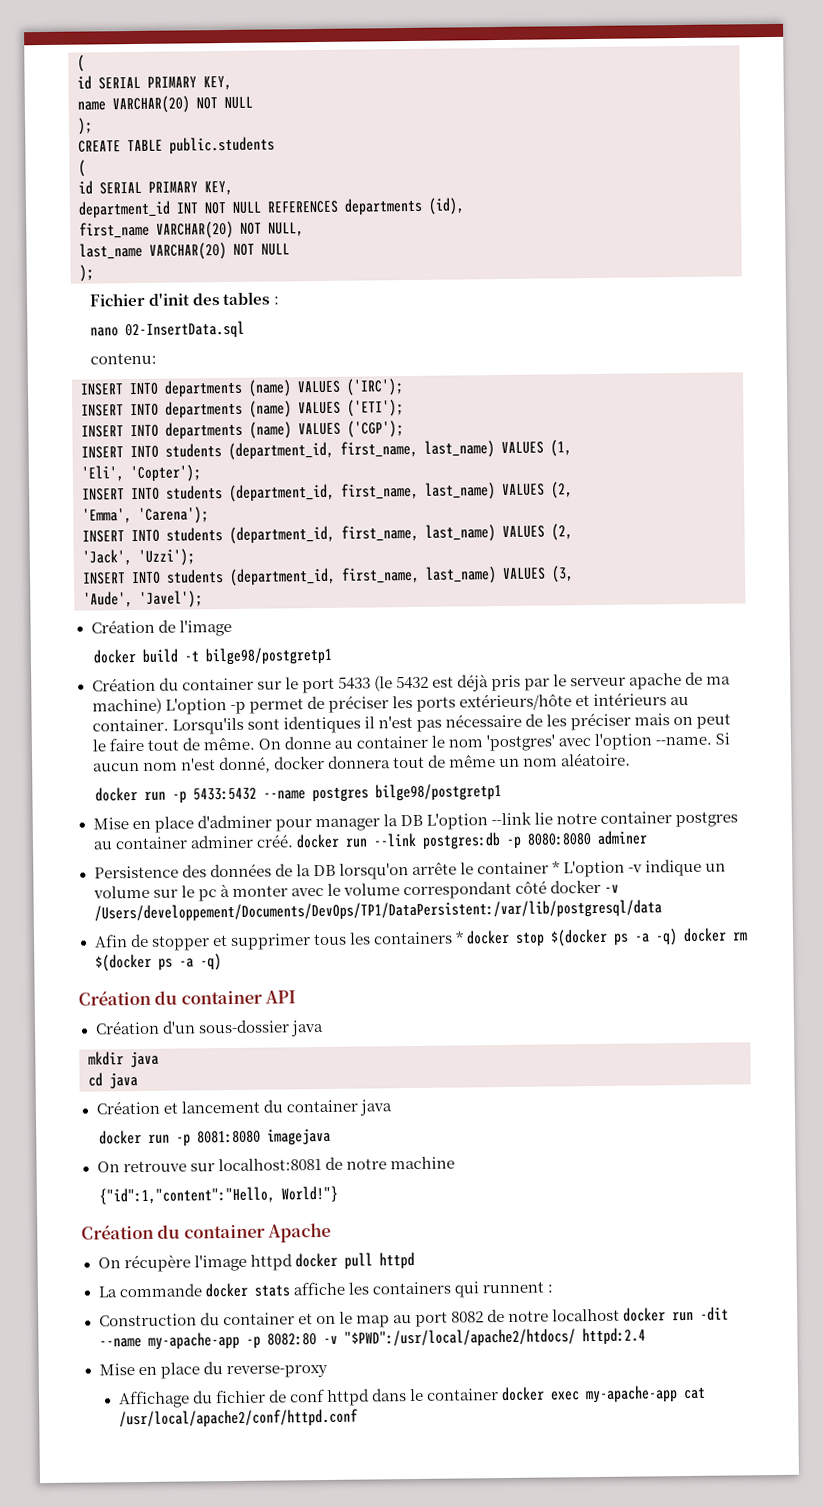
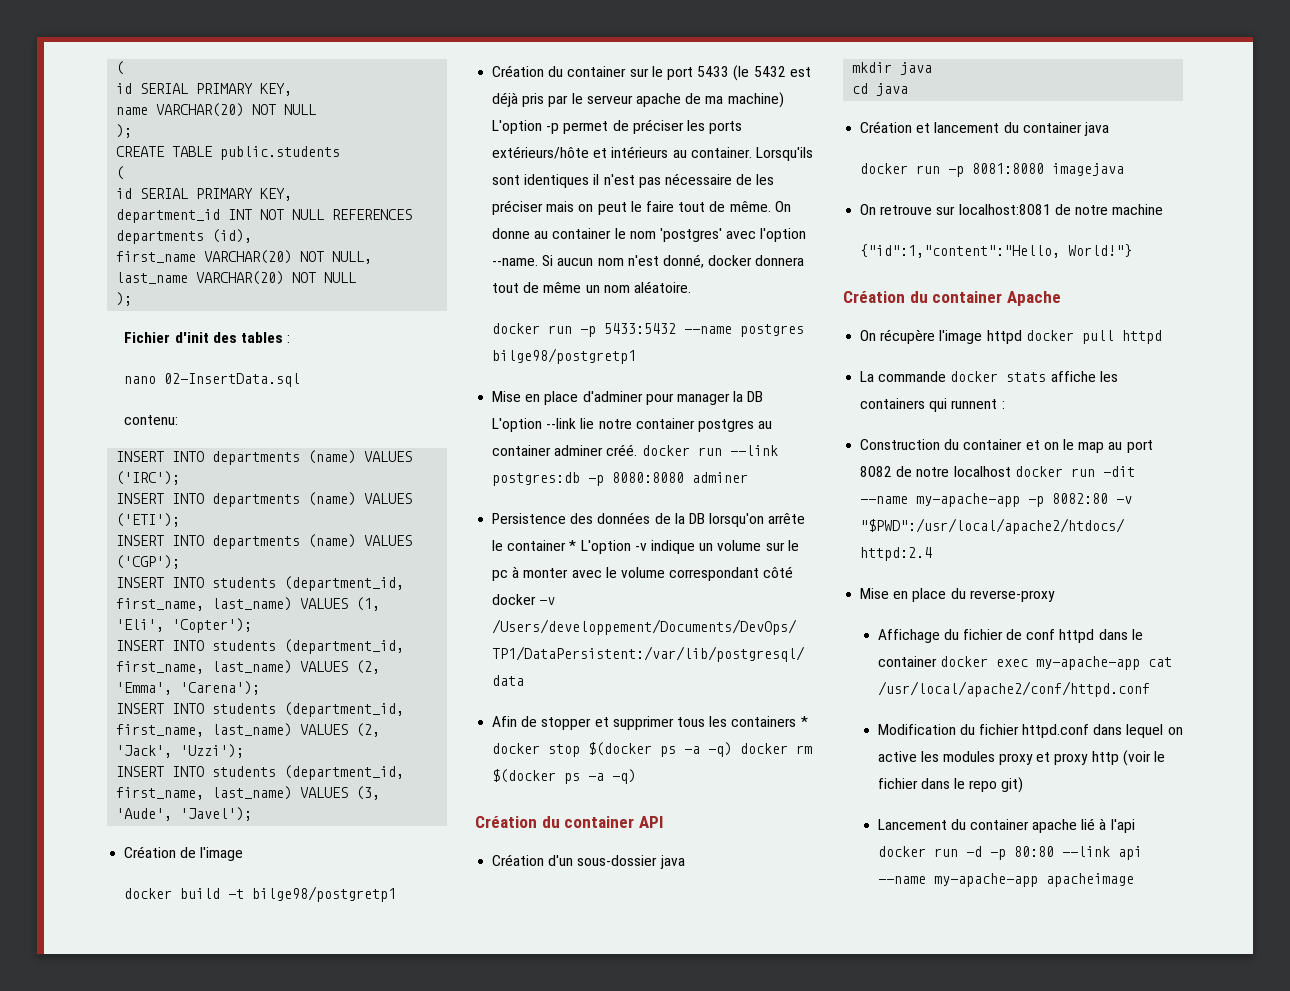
+ Modification du fichier httpd.conf dans lequel on active les modules proxy et proxy http (voir le fichier dans le repo git)
+ Lancement du container apache lié à l'api docker run -d -p 80:80 --link api --name my-apache-app apacheimage

